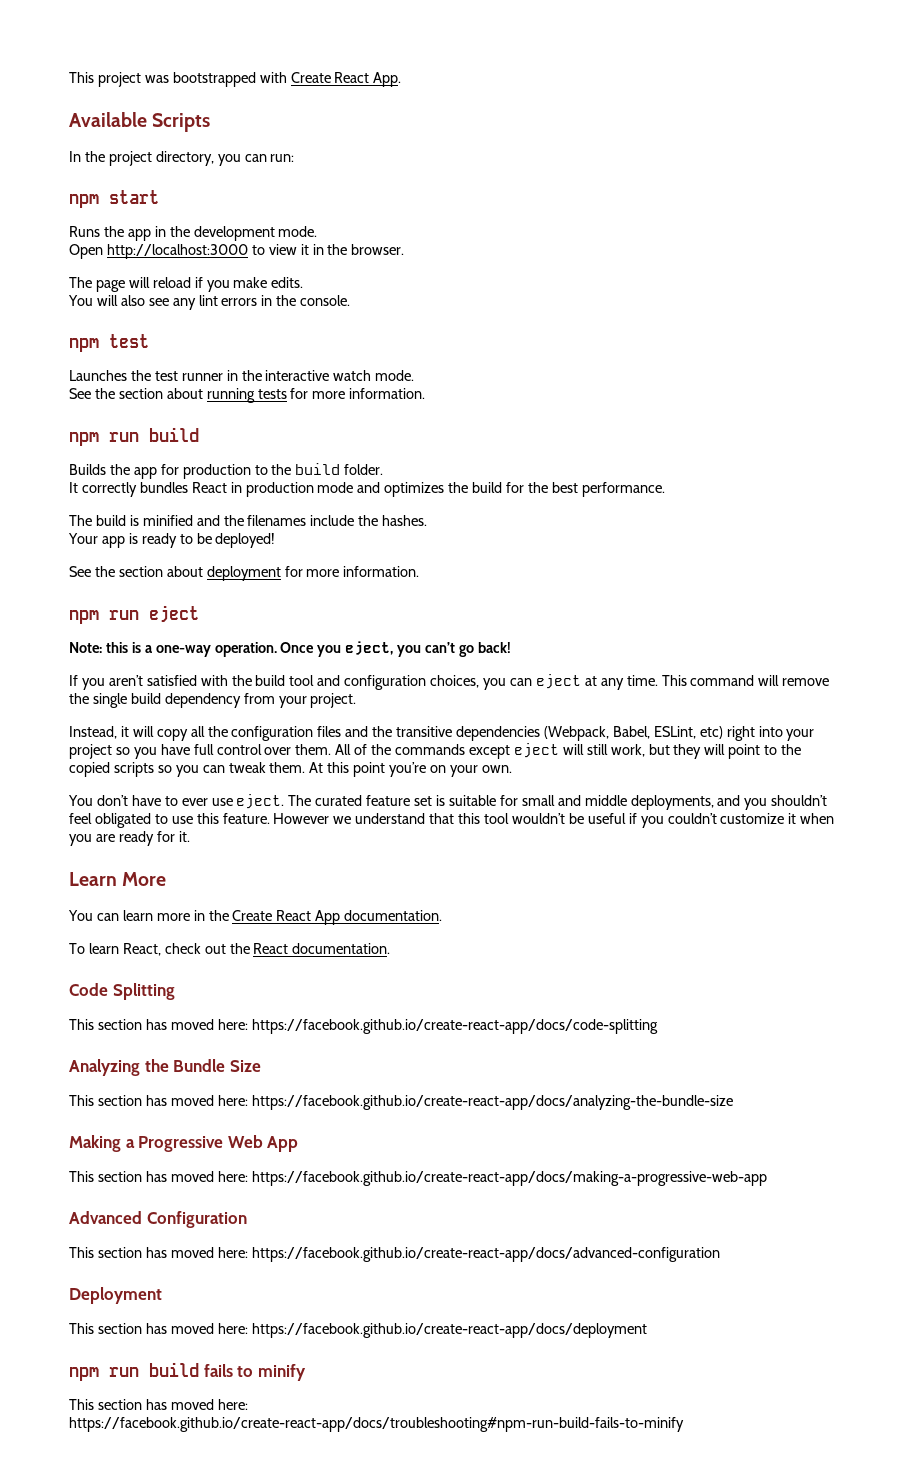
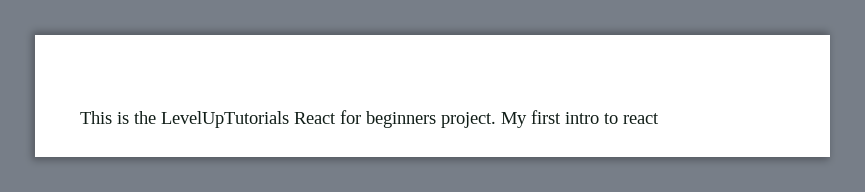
- This project was bootstrapped with Create React App.
- Available Scripts
- In the project directory, you can run:
- npm start
- Runs the app in the development mode.
- Open http://localhost:3000 to view it in the browser.
- The page will reload if you make edits.
- You will also see any lint errors in the console.
- npm test
- Launches the test runner in the interactive watch mode.
- See the section about running tests for more information.
- npm run build
- Builds the app for production to the build folder.
- It correctly bundles React in production mode and optimizes the build for the best performance.
- The build is minified and the filenames include the hashes.
- Your app is ready to be deployed!
- See the section about deployment for more information.
- npm run eject
- Note: this is a one-way operation. Once you eject, you can’t go back!
- If you aren’t satisfied with the build tool and configuration choices, you can eject at any time. This command will remove the single build dependency from your project.
- Instead, it will copy all the configuration files and the transitive dependencies (Webpack, Babel, ESLint, etc) right into your project so you have full control over them. All of the commands except eject will still work, but they will point to the copied scripts so you can tweak them. At this point you’re on your own.
- You don’t have to ever use eject. The curated feature set is suitable for small and middle deployments, and you shouldn’t feel obligated to use this feature. However we understand that this tool wouldn’t be useful if you couldn’t customize it when you are ready for it.
- Learn More
- You can learn more in the Create React App documentation.
- To learn React, check out the React documentation.
- Code Splitting
- This section has moved here: https://facebook.github.io/create-react-app/docs/code-splitting
- Analyzing the Bundle Size
- This section has moved here: https://facebook.github.io/create-react-app/docs/analyzing-the-bundle-size
- Making a Progressive Web App
- This section has moved here: https://facebook.github.io/create-react-app/docs/making-a-progressive-web-app
- Advanced Configuration
- This section has moved here: https://facebook.github.io/create-react-app/docs/advanced-configuration
- Deployment
- This section has moved here: https://facebook.github.io/create-react-app/docs/deployment
- npm run build fails to minify
- This section has moved here: https://facebook.github.io/create-react-app/docs/troubleshooting#npm-run-build-fails-to-minify
+ This is the LevelUpTutorials React for beginners project. My first intro to react

